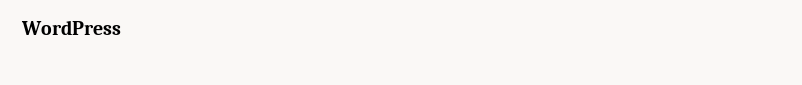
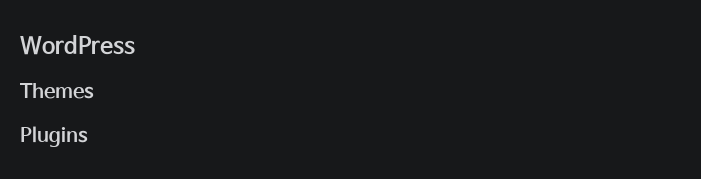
+ Themes
+ Plugins

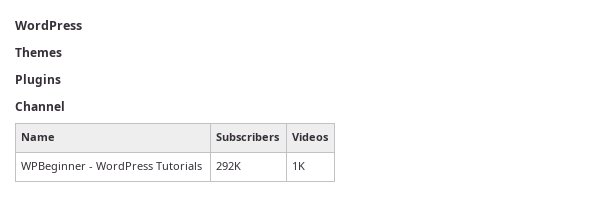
+ Channel
+ Name | Subscribers | Videos
+ WPBeginner - WordPress Tutorials | 292K | 1K

